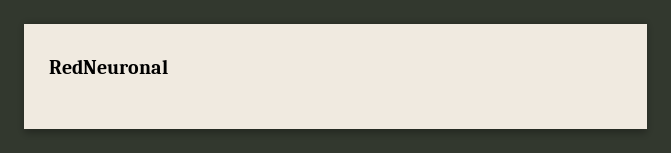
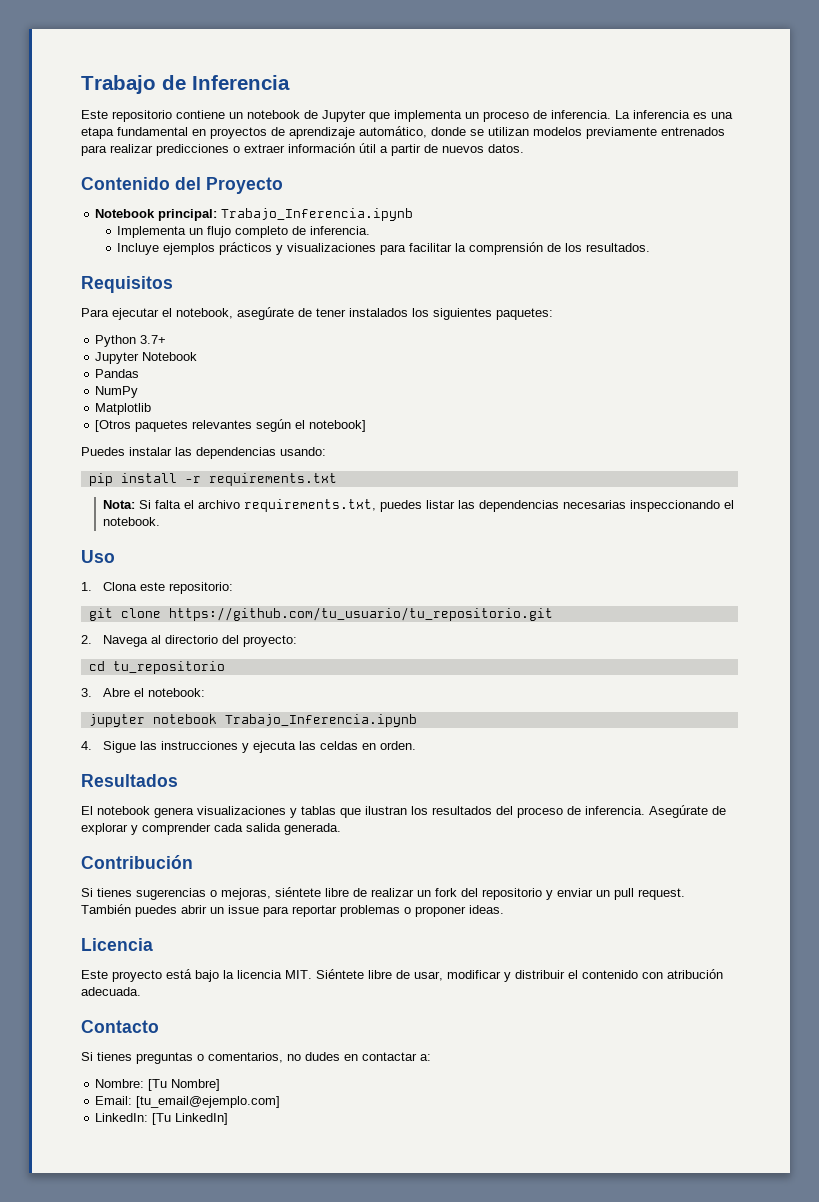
- RedNeuronal
+ Trabajo de Inferencia
+ Este repositorio contiene un notebook de Jupyter que implementa un proceso de inferencia. La inferencia es una etapa fundamental en proyectos de aprendizaje automático, donde se utilizan modelos previamente entrenados para realizar predicciones o extraer información útil a partir de nuevos datos.
+ Contenido del Proyecto
+ Notebook principal: Trabajo_Inferencia.ipynb
+ Implementa un flujo completo de inferencia.
+ Incluye ejemplos prácticos y visualizaciones para facilitar la comprensión de los resultados.
+ Requisitos
+ Para ejecutar el notebook, asegúrate de tener instalados los siguientes paquetes:
+ Python 3.7+
+ Jupyter Notebook
+ Pandas
+ NumPy
+ Matplotlib
+ [Otros paquetes relevantes según el notebook]
+ Puedes instalar las dependencias usando:
+ pip install -r requirements.txt
+ Nota: Si falta el archivo requirements.txt, puedes listar las dependencias necesarias inspeccionando el notebook.
+ Uso
+ 1. Clona este repositorio:
+ git clone https://github.com/tu_usuario/tu_repositorio.git
+ 2. Navega al directorio del proyecto:
+ cd tu_repositorio
+ 3. Abre el notebook:
+ jupyter notebook Trabajo_Inferencia.ipynb
+ 4. Sigue las instrucciones y ejecuta las celdas en orden.
+ Resultados
+ El notebook genera visualizaciones y tablas que ilustran los resultados del proceso de inferencia. Asegúrate de explorar y comprender cada salida generada.
+ Contribución
+ Si tienes sugerencias o mejoras, siéntete libre de realizar un fork del repositorio y enviar un pull request. También puedes abrir un issue para reportar problemas o proponer ideas.
+ Licencia
+ Este proyecto está bajo la licencia MIT. Siéntete libre de usar, modificar y distribuir el contenido con atribución adecuada.
+ Contacto
+ Si tienes preguntas o comentarios, no dudes en contactar a:
+ Nombre: [Tu Nombre]
+ Email: [tu_email@ejemplo.com]
+ LinkedIn: [Tu LinkedIn]

